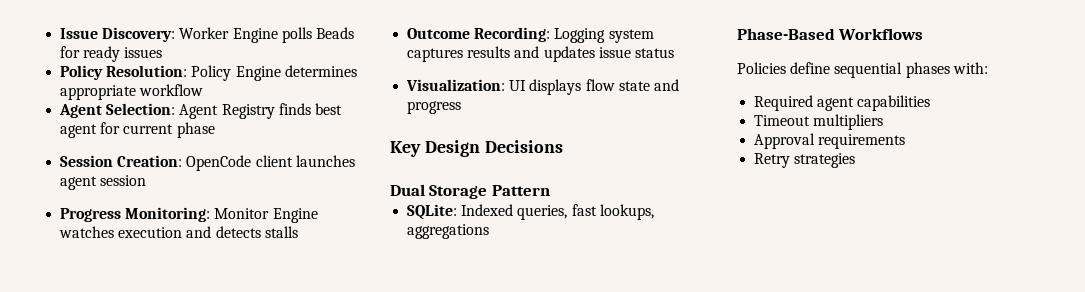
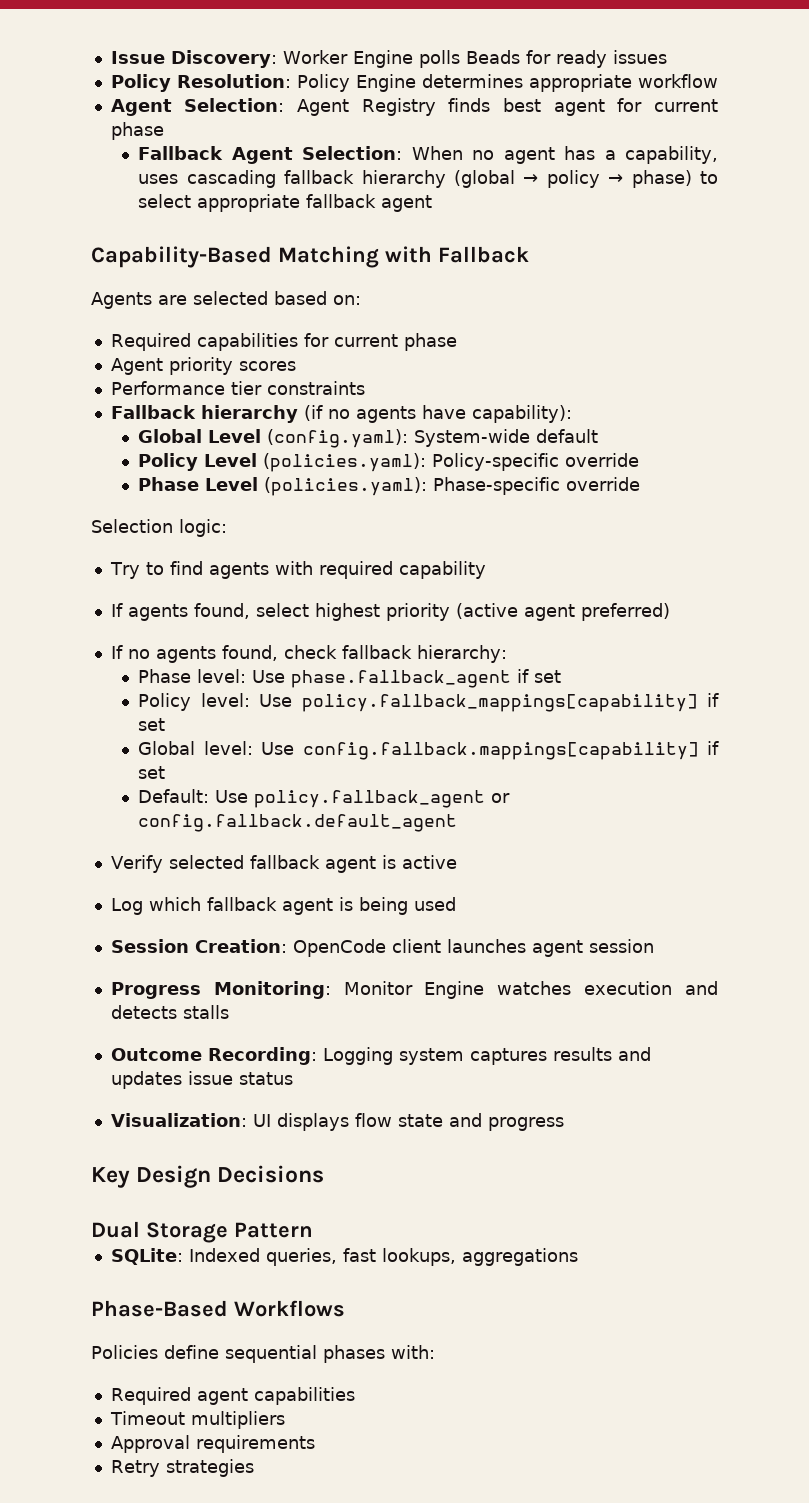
+ Fallback Agent Selection: When no agent has a capability, uses cascading fallback hierarchy (global → policy → phase) to select appropriate fallback agent
+ Capability-Based Matching with Fallback
+ Agents are selected based on:
+ Required capabilities for current phase
+ Agent priority scores
+ Performance tier constraints
+ Fallback hierarchy (if no agents have capability):
+ Global Level (config.yaml): System-wide default
+ Policy Level (policies.yaml): Policy-specific override
+ Phase Level (policies.yaml): Phase-specific override
+ Selection logic:
+ Try to find agents with required capability
+ If agents found, select highest priority (active agent preferred)
+ If no agents found, check fallback hierarchy:
+ Phase level: Use phase.fallback_agent if set
+ Policy level: Use policy.fallback_mappings[capability] if set
+ Global level: Use config.fallback.mappings[capability] if set
+ Default: Use policy.fallback_agent or config.fallback.default_agent
+ Verify selected fallback agent is active
+ Log which fallback agent is being used

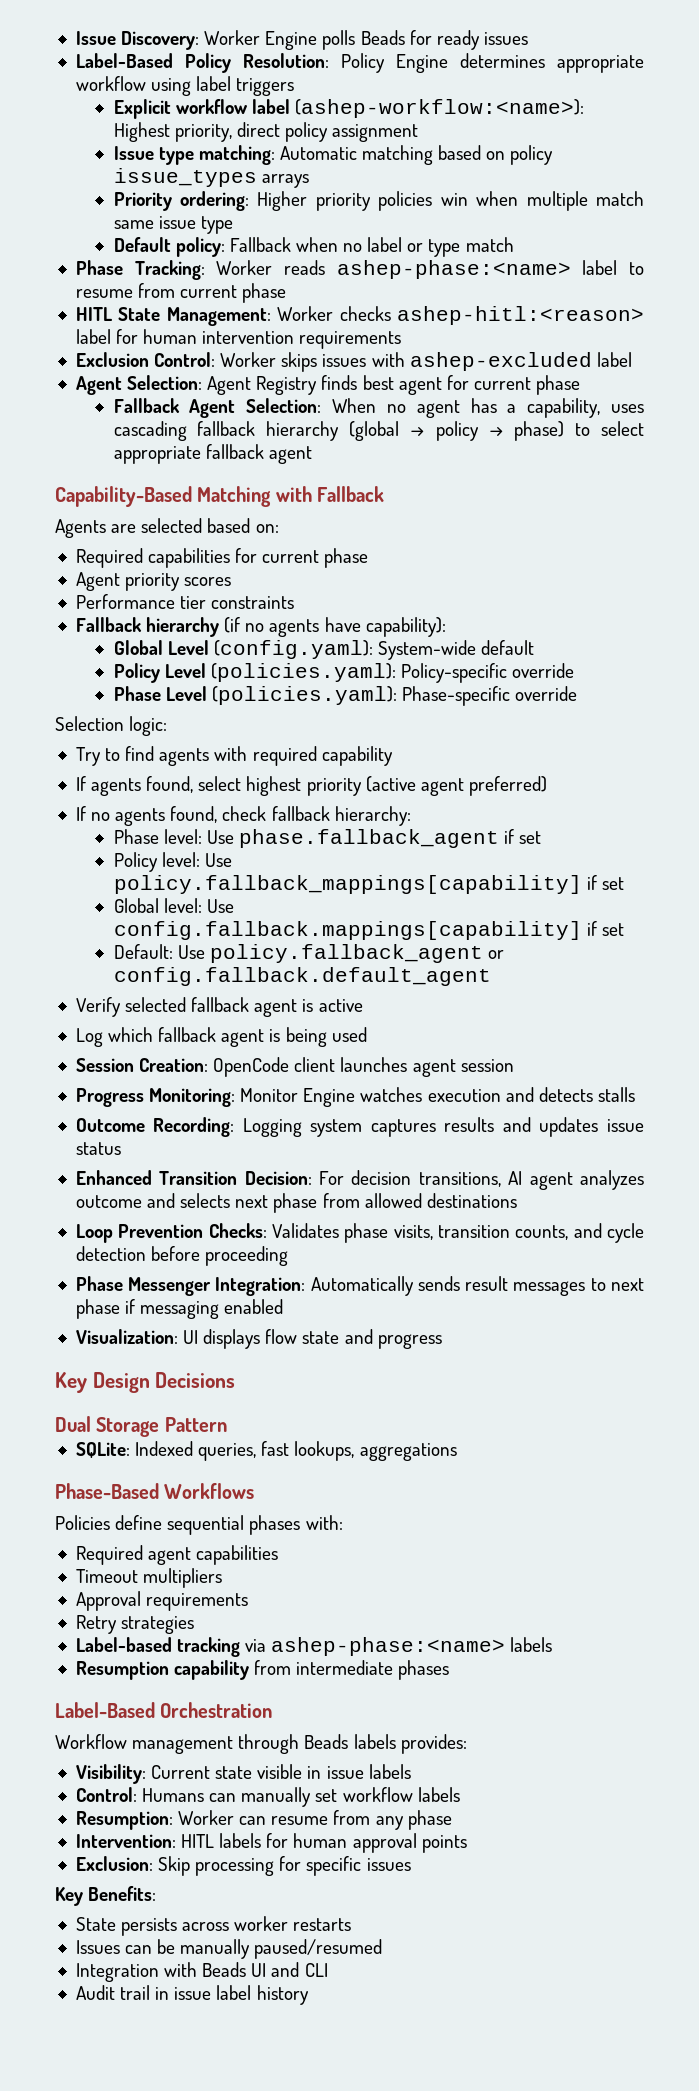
- Policy Resolution: Policy Engine determines appropriate workflow
+ Label-Based Policy Resolution: Policy Engine determines appropriate workflow using label triggers
+ Explicit workflow label (ashep-workflow:<name>): Highest priority, direct policy assignment
+ Issue type matching: Automatic matching based on policy issue_types arrays
+ Priority ordering: Higher priority policies win when multiple match same issue type
+ Default policy: Fallback when no label or type match
+ Phase Tracking: Worker reads ashep-phase:<name> label to resume from current phase
+ HITL State Management: Worker checks ashep-hitl:<reason> label for human intervention requirements
+ Exclusion Control: Worker skips issues with ashep-excluded label
+ Enhanced Transition Decision: For decision transitions, AI agent analyzes outcome and selects next phase from allowed destinations
+ Loop Prevention Checks: Validates phase visits, transition counts, and cycle detection before proceeding
+ Phase Messenger Integration: Automatically sends result messages to next phase if messaging enabled
+ Label-based tracking via ashep-phase:<name> labels
+ Resumption capability from intermediate phases
+ Label-Based Orchestration
+ Workflow management through Beads labels provides:
+ Visibility: Current state visible in issue labels
+ Control: Humans can manually set workflow labels
+ Resumption: Worker can resume from any phase
+ Intervention: HITL labels for human approval points
+ Exclusion: Skip processing for specific issues
+ Key Benefits:
+ State persists across worker restarts
+ Issues can be manually paused/resumed
+ Integration with Beads UI and CLI
+ Audit trail in issue label history

